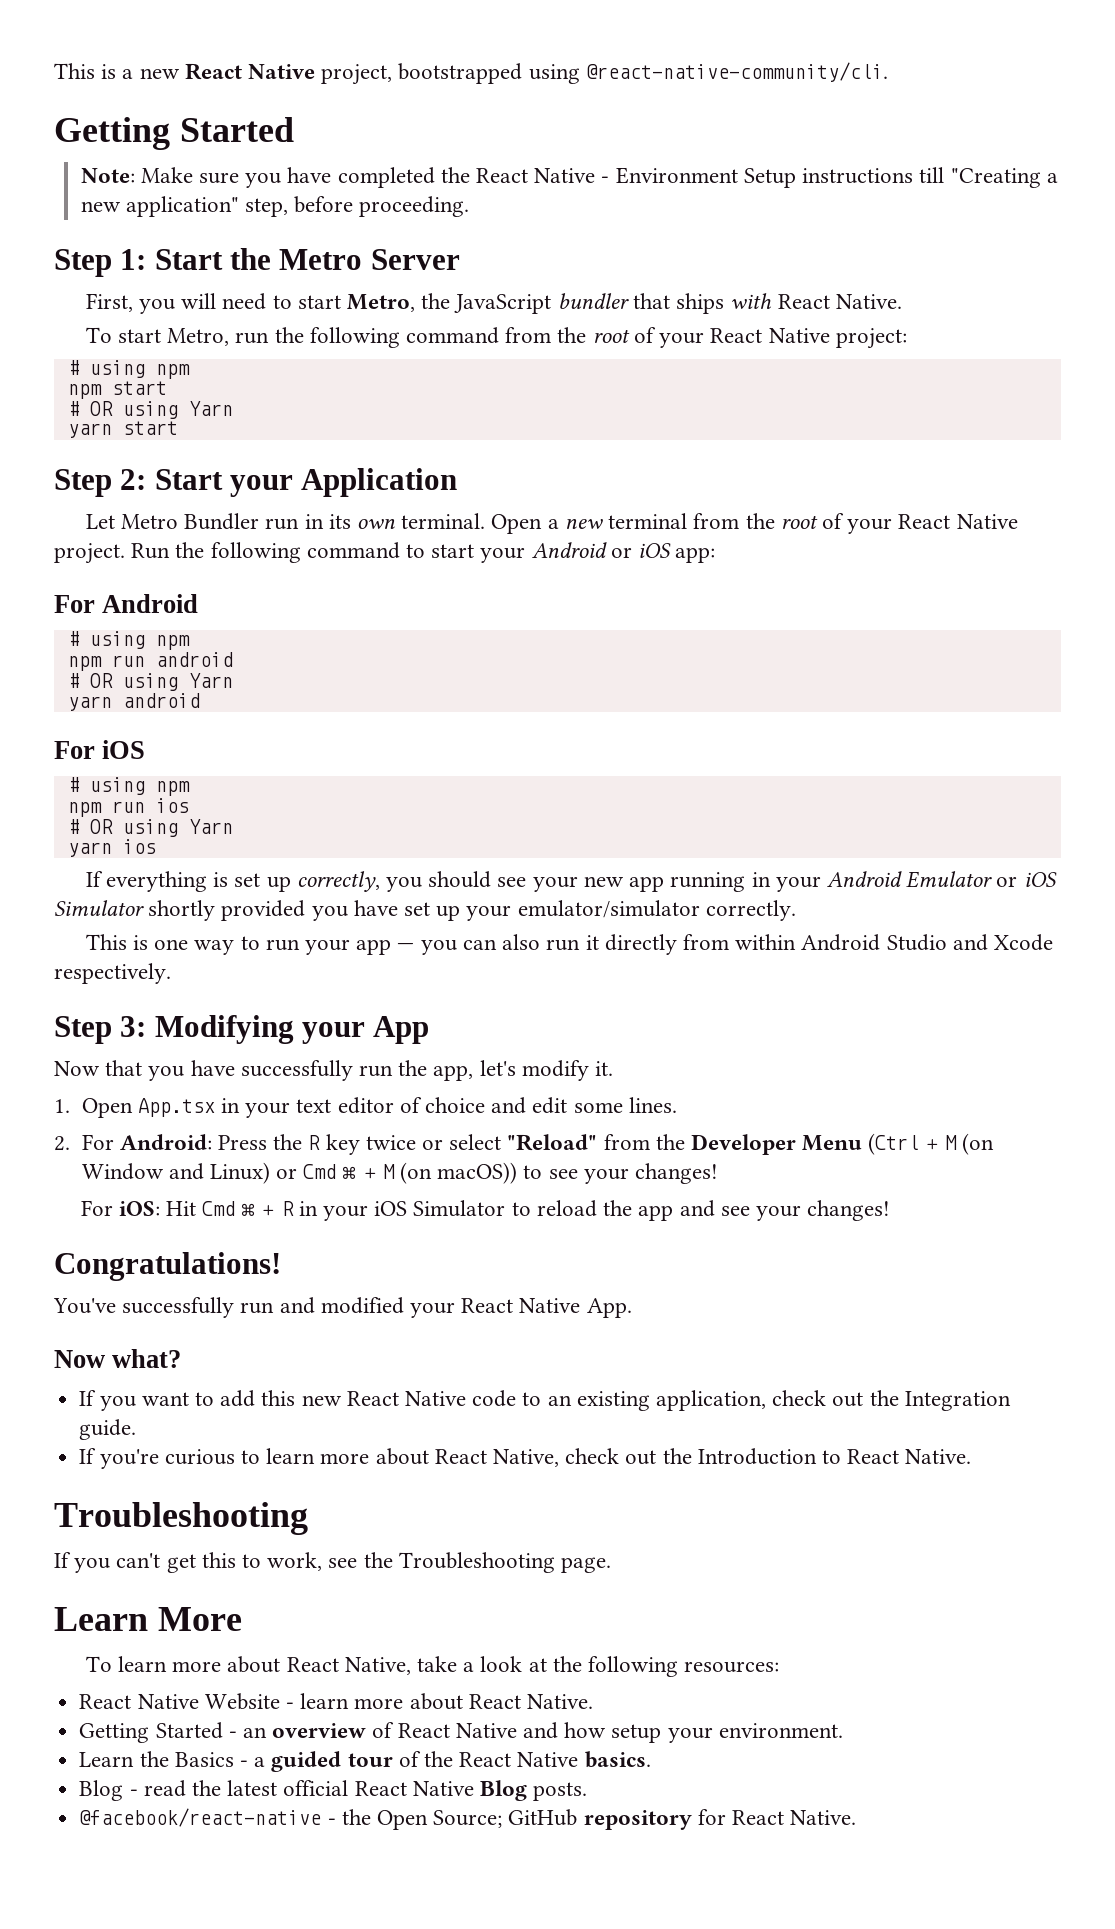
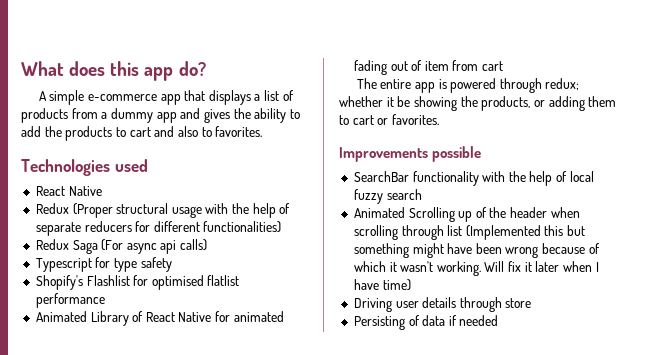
- This is a new React Native project, bootstrapped using @react-native-community/cli.
- Getting Started
- Note: Make sure you have completed the React Native - Environment Setup instructions till "Creating a new application" step, before proceeding.
- Step 1: Start the Metro Server
- First, you will need to start Metro, the JavaScript bundler that ships with React Native.
- To start Metro, run the following command from the root of your React Native project:
- # using npm
- npm start
- # OR using Yarn
- yarn start
- Step 2: Start your Application
- Let Metro Bundler run in its own terminal. Open a new terminal from the root of your React Native project. Run the following command to start your Android or iOS app:
- For Android
- # using npm
- npm run android
- # OR using Yarn
- yarn android
- For iOS
- # using npm
- npm run ios
- # OR using Yarn
- yarn ios
- If everything is set up correctly, you should see your new app running in your Android Emulator or iOS Simulator shortly provided you have set up your emulator/simulator correctly.
- This is one way to run your app — you can also run it directly from within Android Studio and Xcode respectively.
- Step 3: Modifying your App
- Now that you have successfully run the app, let's modify it.
- 1. Open App.tsx in your text editor of choice and edit some lines.
- 2. For Android: Press the R key twice or select "Reload" from the Developer Menu (Ctrl + M (on Window and Linux) or Cmd ⌘ + M (on macOS)) to see your changes!
- For iOS: Hit Cmd ⌘ + R in your iOS Simulator to reload the app and see your changes!
- Congratulations!
- You've successfully run and modified your React Native App.
- Now what?
- If you want to add this new React Native code to an existing application, check out the Integration guide.
- If you're curious to learn more about React Native, check out the Introduction to React Native.
- Troubleshooting
- If you can't get this to work, see the Troubleshooting page.
- Learn More
- To learn more about React Native, take a look at the following resources:
- React Native Website - learn more about React Native.
- Getting Started - an overview of React Native and how setup your environment.
- Learn the Basics - a guided tour of the React Native basics.
- Blog - read the latest official React Native Blog posts.
- @facebook/react-native - the Open Source; GitHub repository for React Native.
+ What does this app do?
+ A simple e-commerce app that displays a list of products from a dummy app and gives the ability to add the products to cart and also to favorites.
+ Technologies used
+ React Native
+ Redux (Proper structural usage with the help of separate reducers for different functionalities)
+ Redux Saga (For async api calls)
+ Typescript for type safety
+ Shopify's Flashlist for optimised flatlist performance
+ Animated Library of React Native for animated fading out of item from cart
+ The entire app is powered through redux; whether it be showing the products, or adding them to cart or favorites.
+ Improvements possible
+ SearchBar functionality with the help of local fuzzy search
+ Animated Scrolling up of the header when scrolling through list (Implemented this but something might have been wrong because of which it wasn't working. Will fix it later when I have time)
+ Driving user details through store
+ Persisting of data if needed

